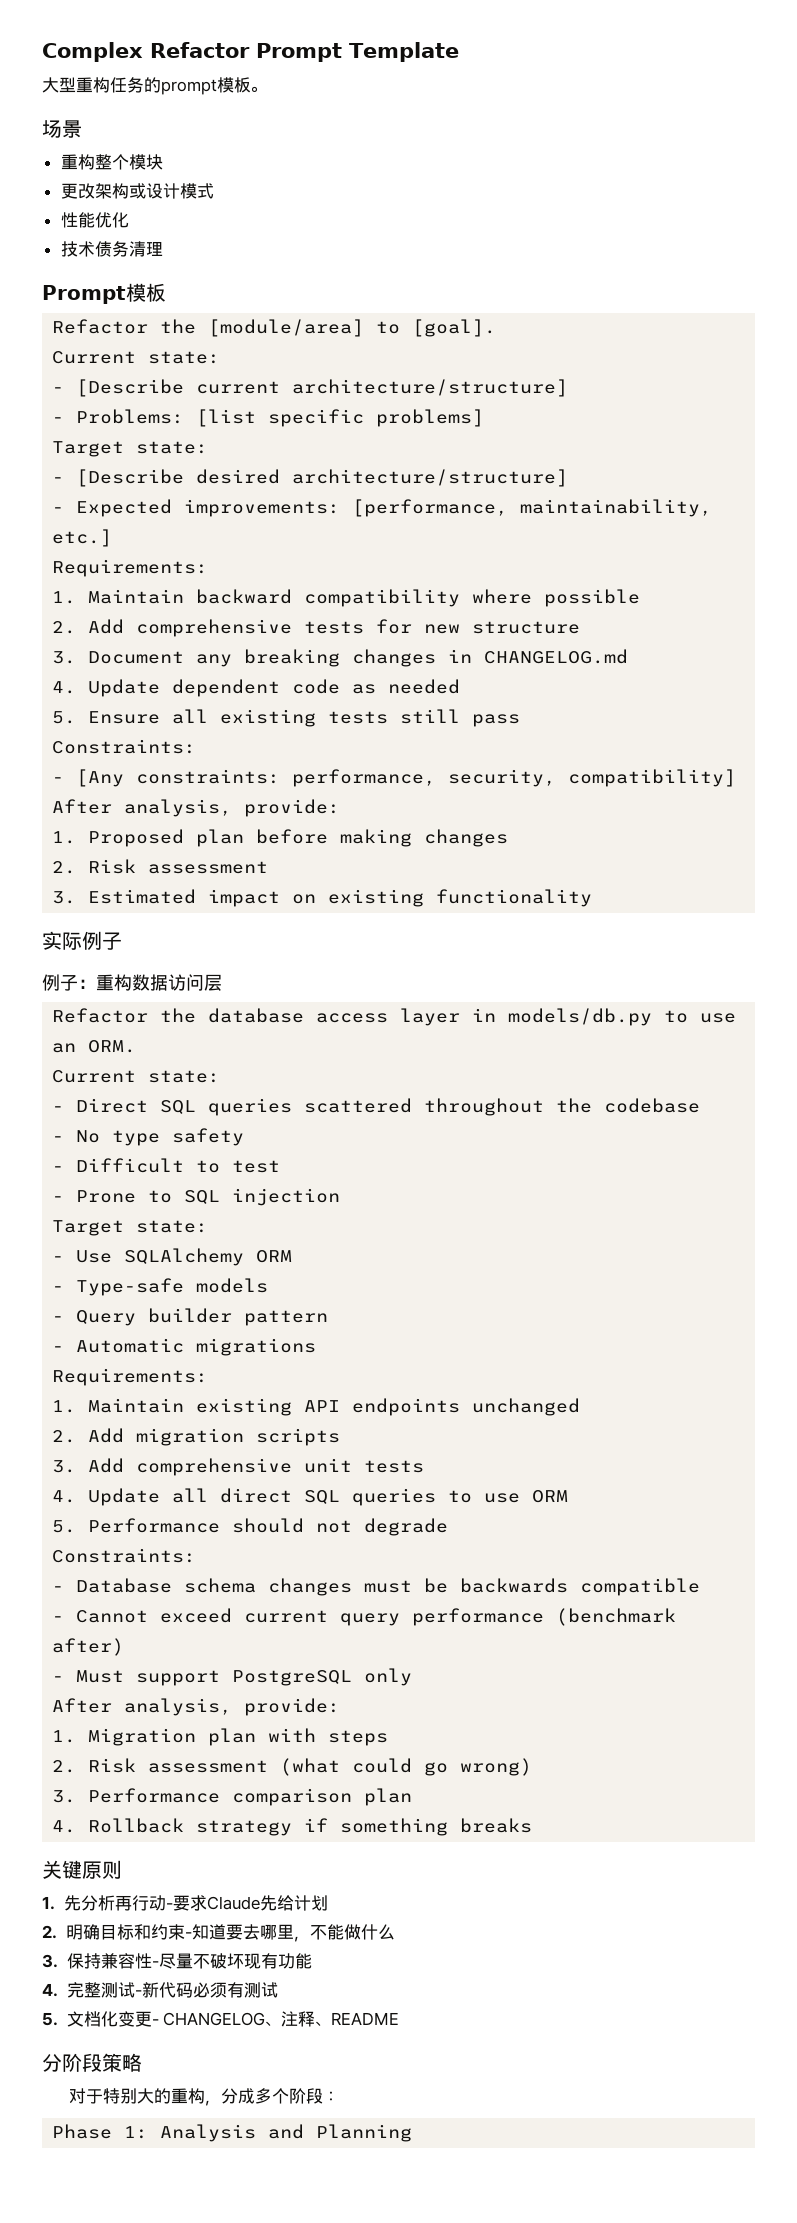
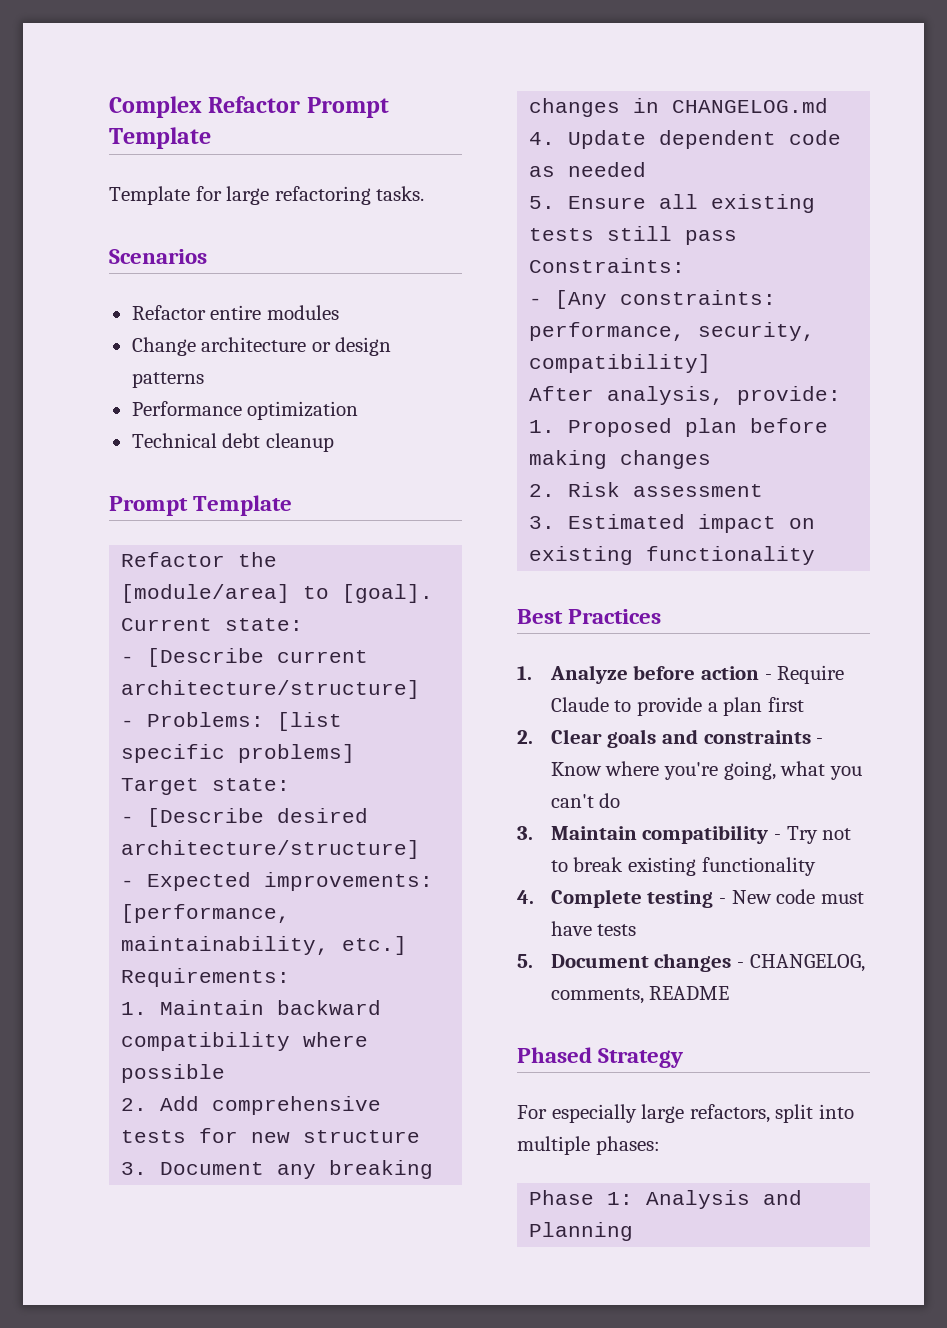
- 大型重构任务的prompt模板。
- 场景
- 重构整个模块
- 更改架构或设计模式
- 性能优化
- 技术债务清理
- Prompt模板
+ Template for large refactoring tasks.
+ Scenarios
+ Refactor entire modules
+ Change architecture or design patterns
+ Performance optimization
+ Technical debt cleanup
+ Prompt Template
- 实际例子
- 例子：重构数据访问层
- Refactor the database access layer in models/db.py to use an ORM.
- Current state:
- - Direct SQL queries scattered throughout the codebase
- - No type safety
- - Difficult to test
- - Prone to SQL injection
- Target state:
- - Use SQLAlchemy ORM
- - Type-safe models
- - Query builder pattern
- - Automatic migrations
- Requirements:
- 1. Maintain existing API endpoints unchanged
- 2. Add migration scripts
- 3. Add comprehensive unit tests
- 4. Update all direct SQL queries to use ORM
- 5. Performance should not degrade
- Constraints:
- - Database schema changes must be backwards compatible
- - Cannot exceed current query performance (benchmark after)
- - Must support PostgreSQL only
- After analysis, provide:
- 1. Migration plan with steps
- 2. Risk assessment (what could go wrong)
- 3. Performance comparison plan
- 4. Rollback strategy if something breaks
- 关键原则
- 1.先分析再行动-要求Claude先给计划
- 2.明确目标和约束-知道要去哪里，不能做什么
- 3.保持兼容性-尽量不破坏现有功能
- 4.完整测试-新代码必须有测试
- 5.文档化变更- CHANGELOG、注释、README
- 分阶段策略
- 对于特别大的重构，分成多个阶段：
+ Best Practices
+ 1. Analyze before action - Require Claude to provide a plan first
+ 2. Clear goals and constraints - Know where you're going, what you can't do
+ 3. Maintain compatibility - Try not to break existing functionality
+ 4. Complete testing - New code must have tests
+ 5. Document changes - CHANGELOG, comments, README
+ Phased Strategy
+ For especially large refactors, split into multiple phases:

